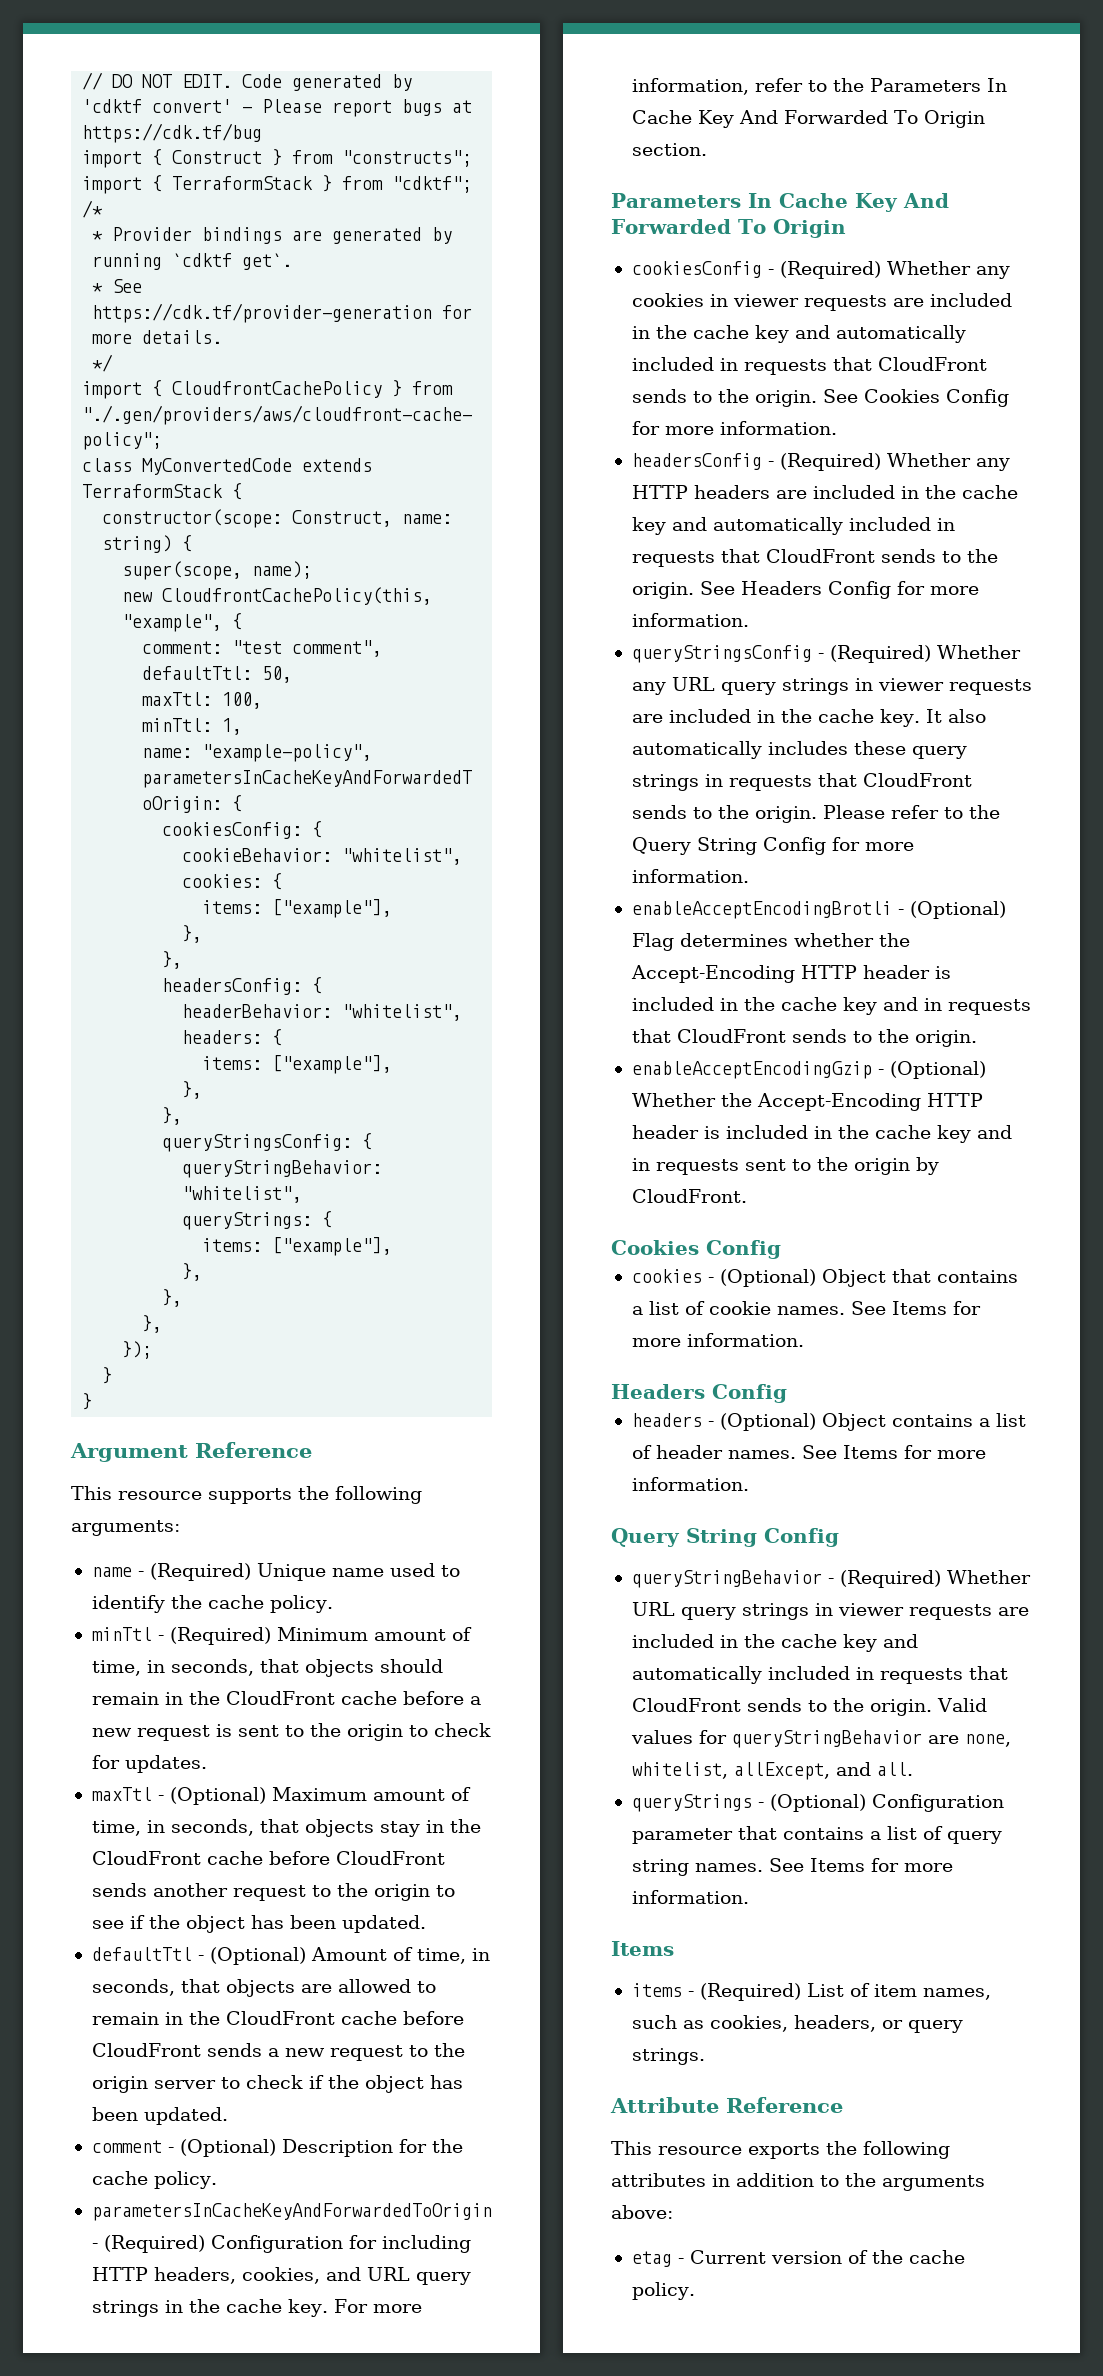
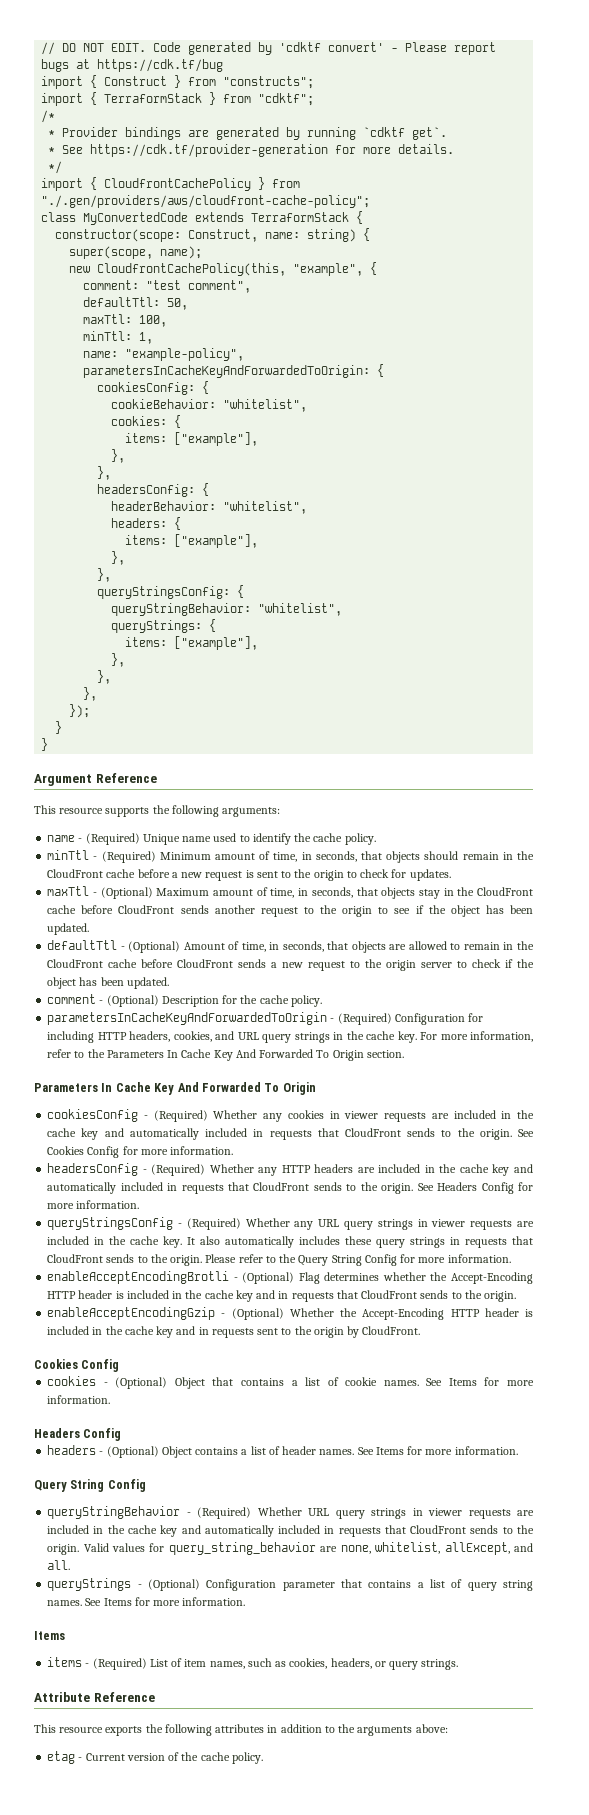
- Valid values for queryStringBehavior are none, whitelist, allExcept, and all.
+ Valid values for query_string_behavior are none, whitelist, allExcept, and all.

